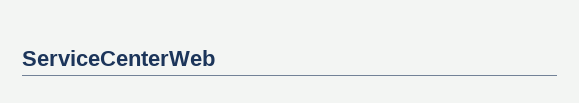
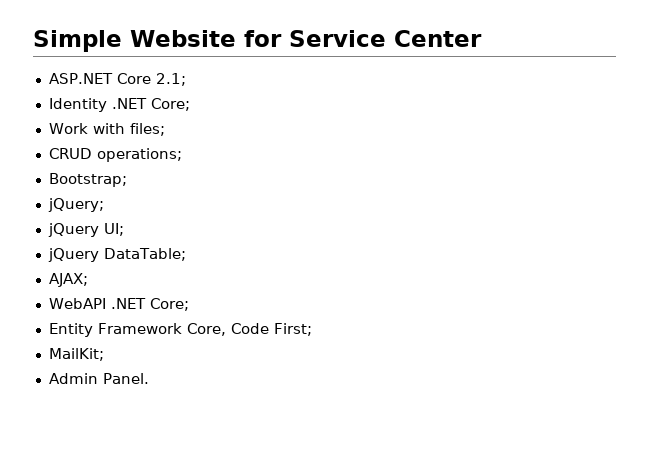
- ServiceCenterWeb
+ Simple Website for Service Center
+ ASP.NET Core 2.1;
+ Identity .NET Core;
+ Work with files;
+ CRUD operations;
+ Bootstrap;
+ jQuery;
+ jQuery UI;
+ jQuery DataTable;
+ AJAX;
+ WebAPI .NET Core;
+ Entity Framework Core, Code First;
+ MailKit;
+ Admin Panel.

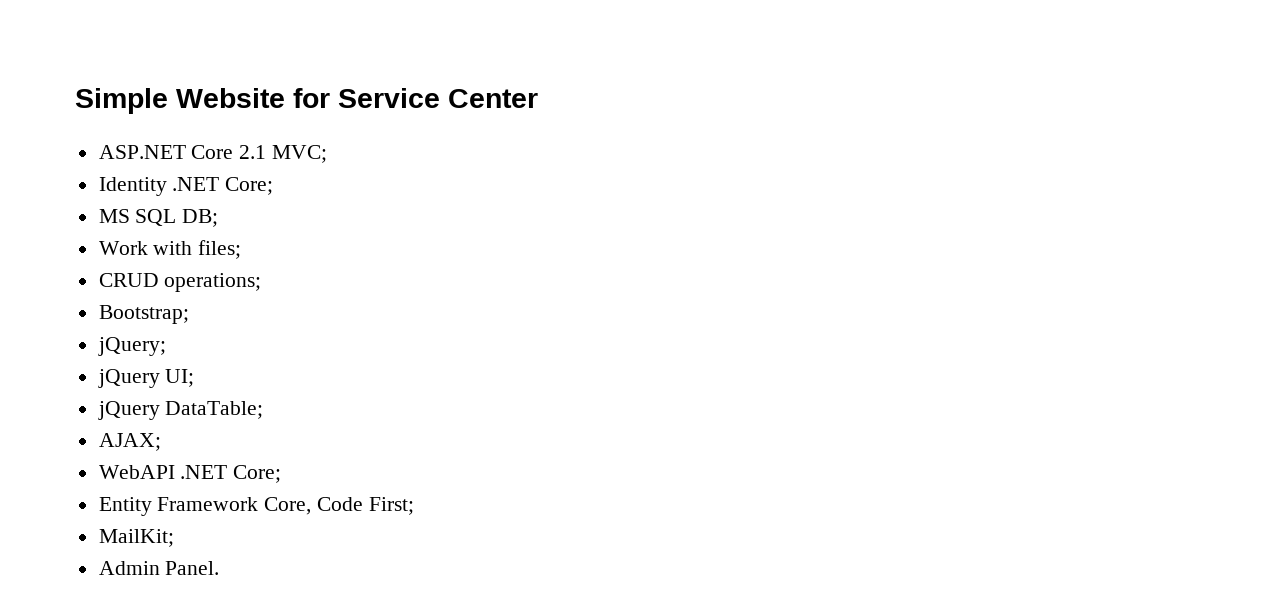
- ASP.NET Core 2.1;
+ ASP.NET Core 2.1 MVC;
+ MS SQL DB;

